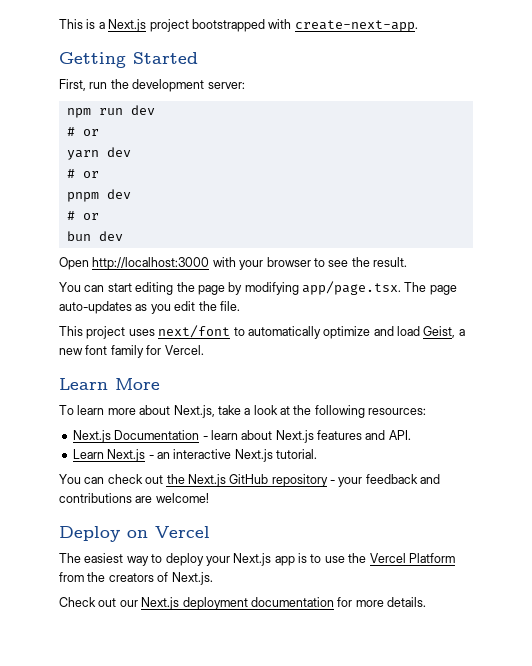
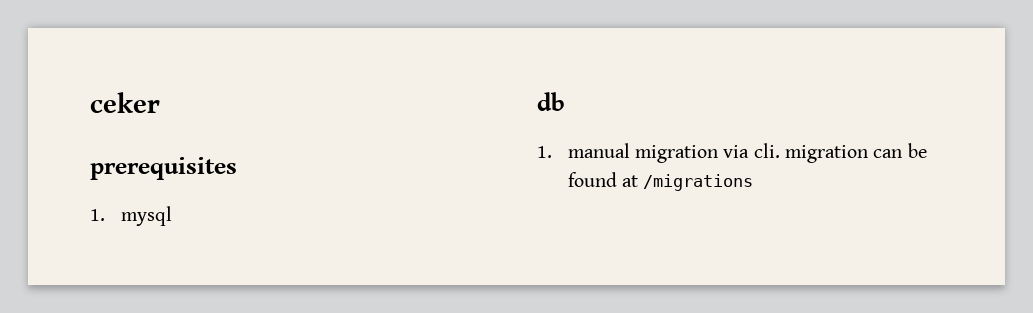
- This is a Next.js project bootstrapped with create-next-app.
- Getting Started
- First, run the development server:
- npm run dev
- # or
- yarn dev
- # or
- pnpm dev
- # or
- bun dev
- Open http://localhost:3000 with your browser to see the result.
- You can start editing the page by modifying app/page.tsx. The page auto-updates as you edit the file.
- This project uses next/font to automatically optimize and load Geist, a new font family for Vercel.
- Learn More
- To learn more about Next.js, take a look at the following resources:
- Next.js Documentation - learn about Next.js features and API.
- Learn Next.js - an interactive Next.js tutorial.
- You can check out the Next.js GitHub repository - your feedback and contributions are welcome!
- Deploy on Vercel
- The easiest way to deploy your Next.js app is to use the Vercel Platform from the creators of Next.js.
- Check out our Next.js deployment documentation for more details.
+ ceker
+ prerequisites
+ 1. mysql
+ db
+ 1. manual migration via cli. migration can be found at /migrations

